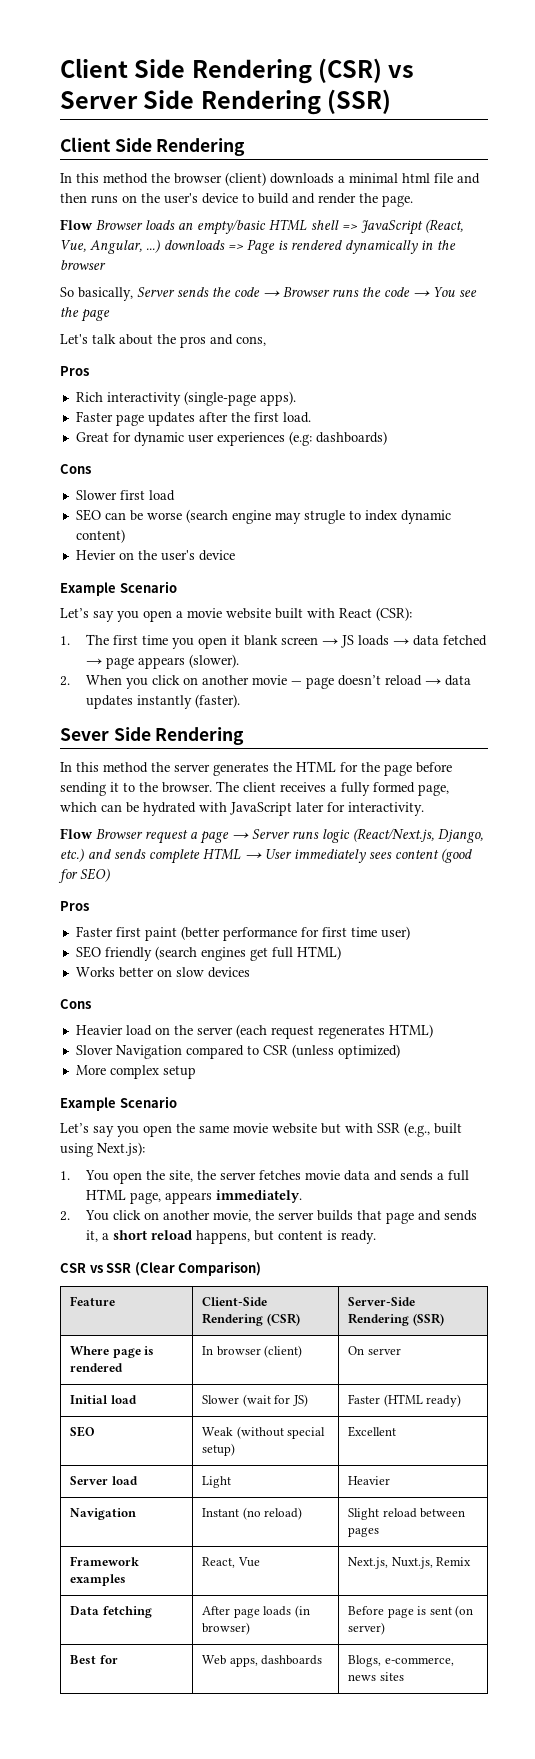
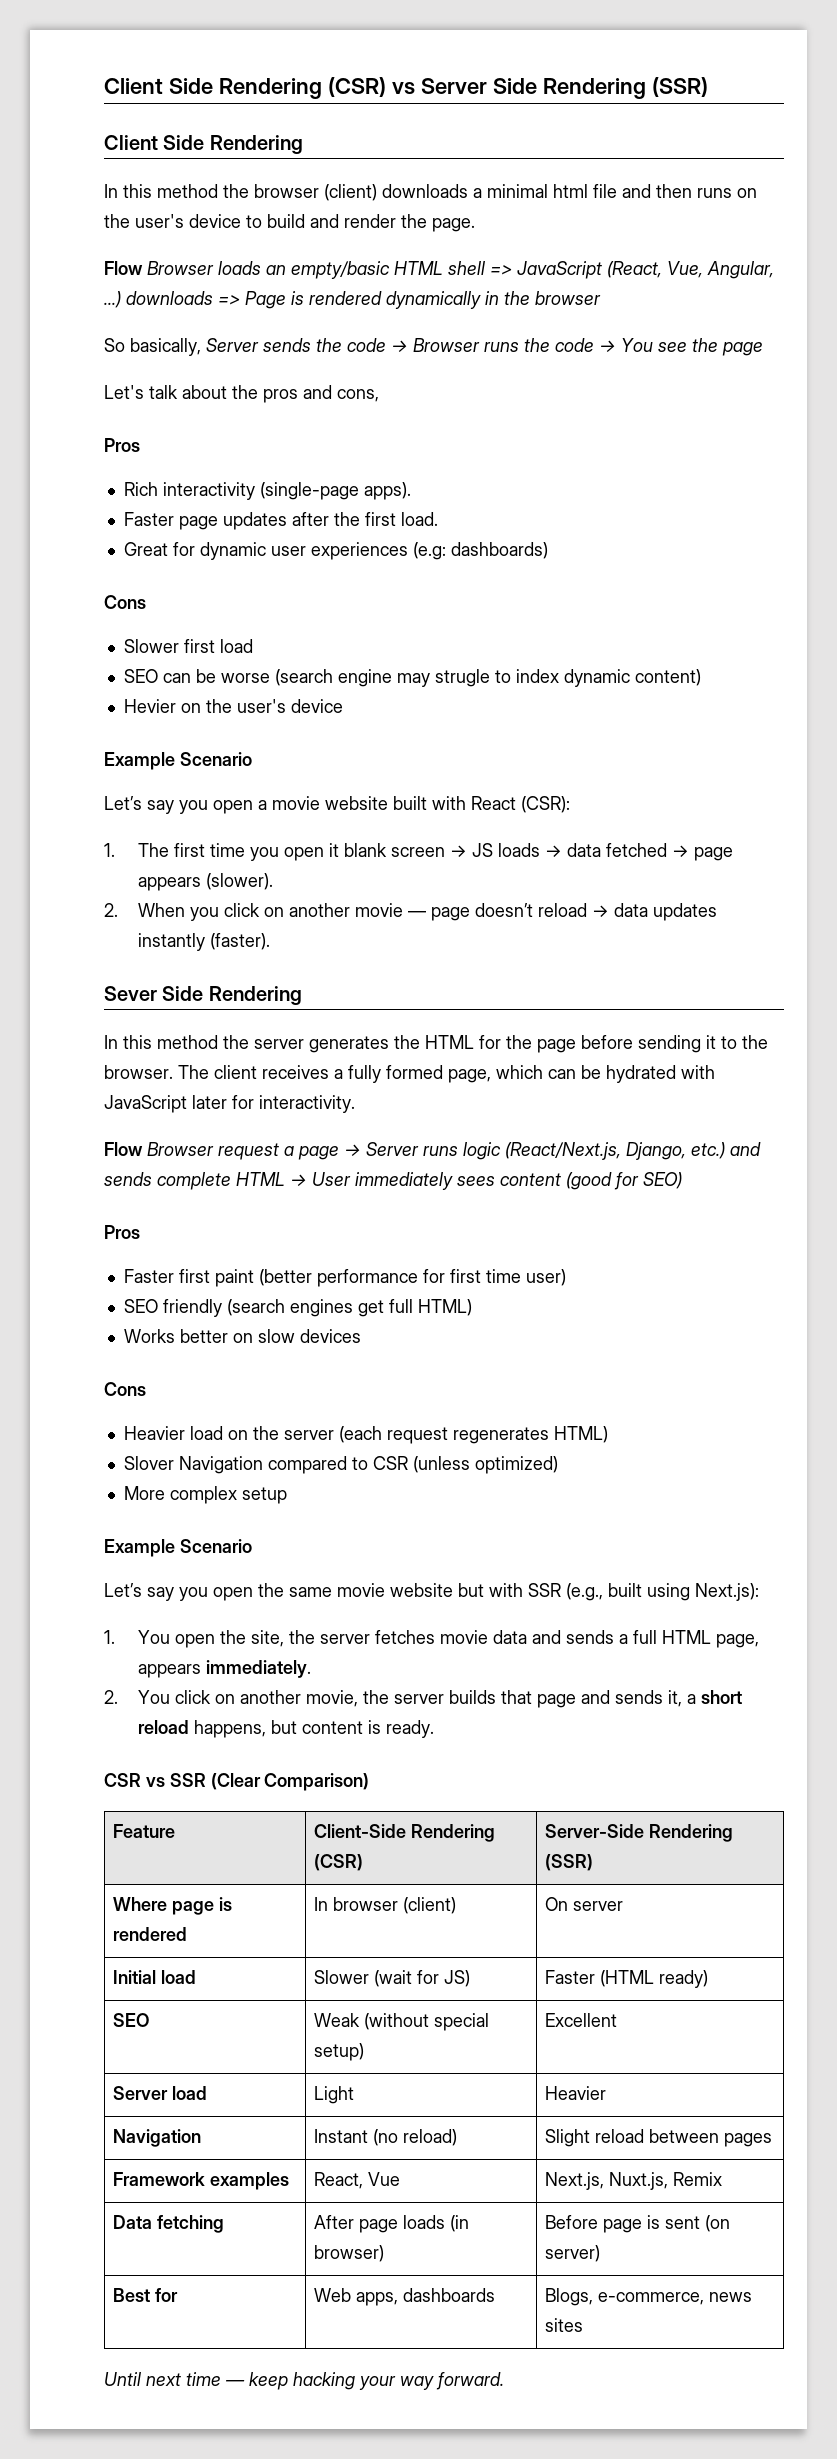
+ Until next time — keep hacking your way forward.

